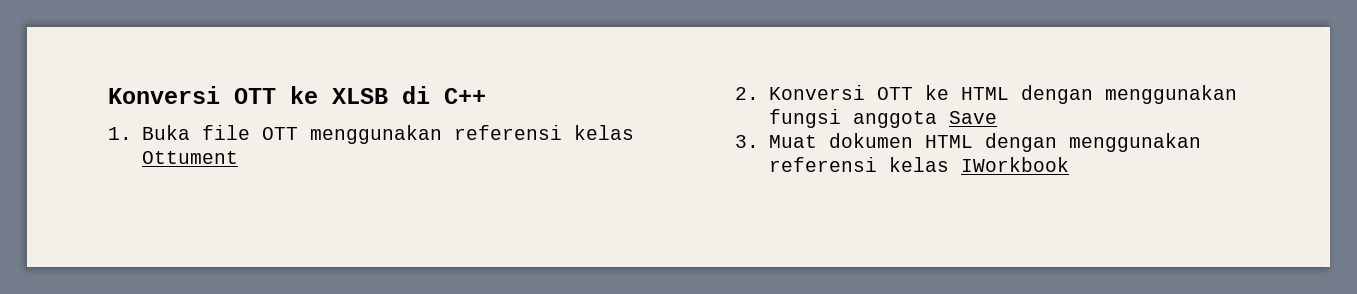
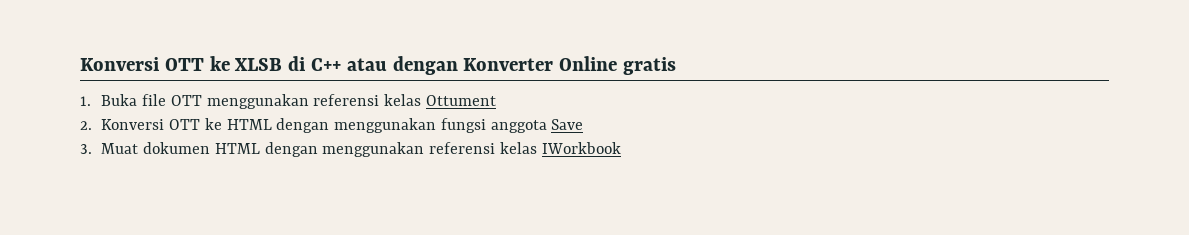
- Konversi OTT ke XLSB di C++
+ Konversi OTT ke XLSB di C++ atau dengan Konverter Online gratis

